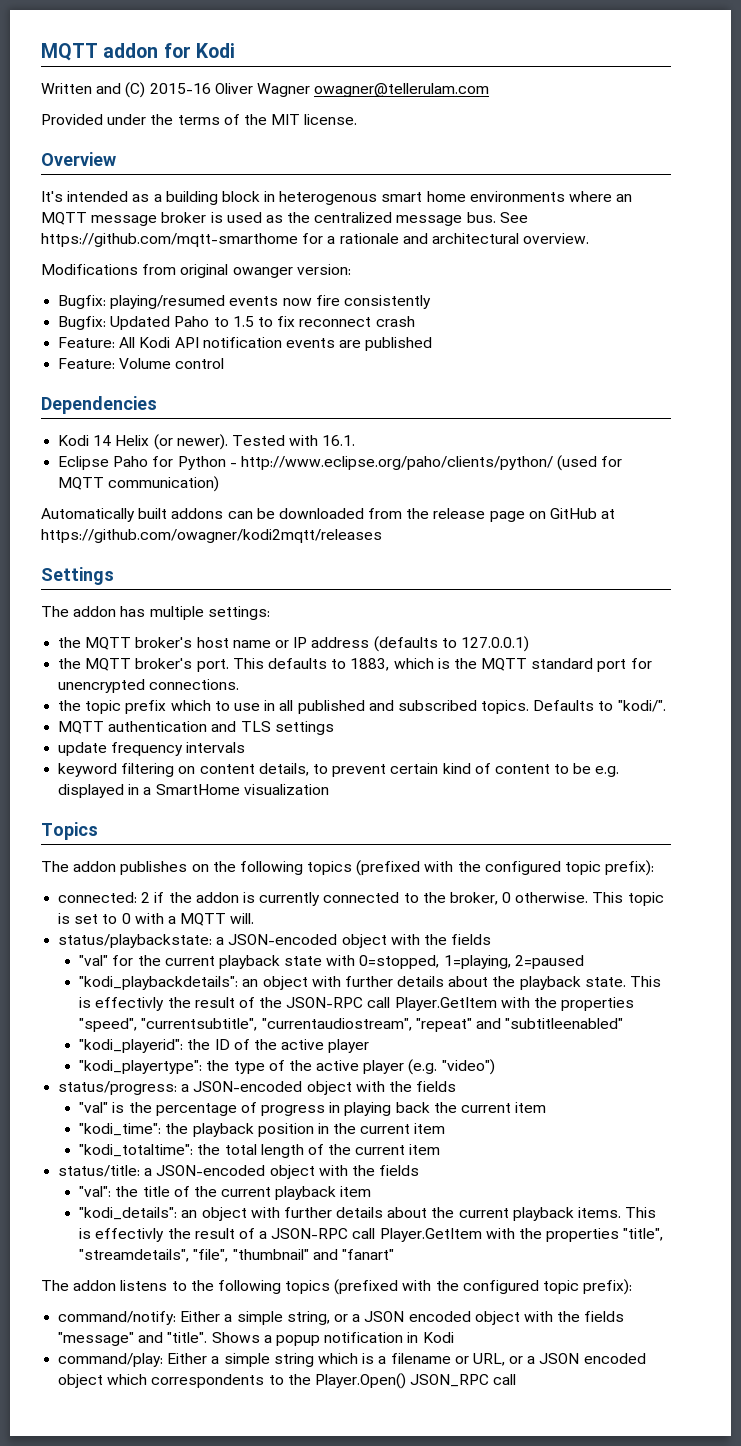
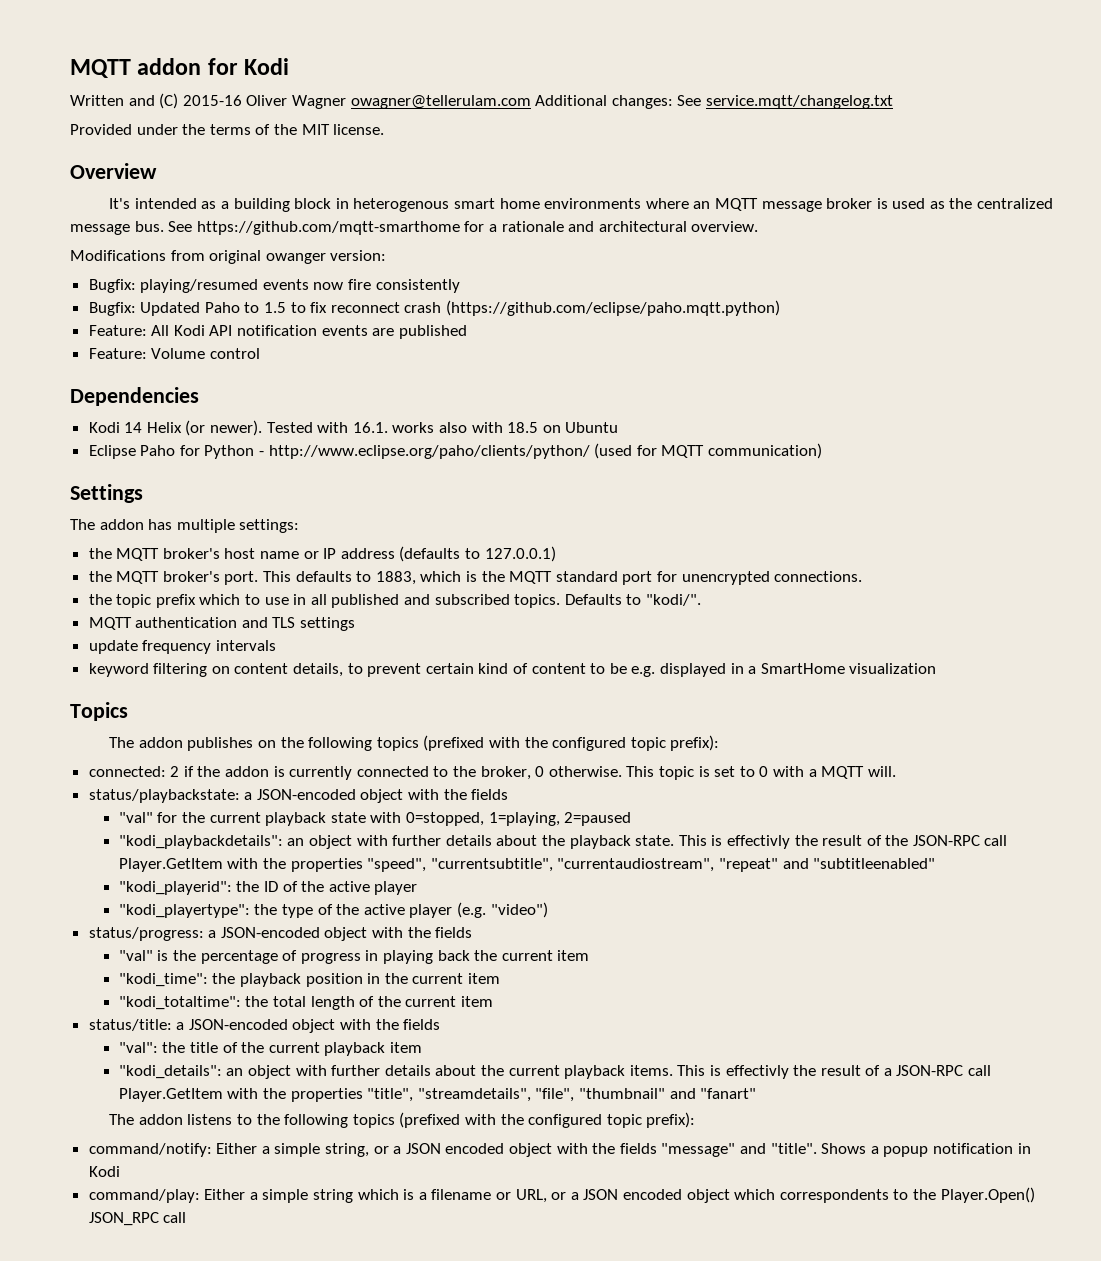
- Written and (C) 2015-16 Oliver Wagner owagner@tellerulam.com
+ Written and (C) 2015-16 Oliver Wagner owagner@tellerulam.com Additional changes: See service.mqtt/changelog.txt
- Bugfix: Updated Paho to 1.5 to fix reconnect crash
+ Bugfix: Updated Paho to 1.5 to fix reconnect crash (https://github.com/eclipse/paho.mqtt.python)
- Tested with 16.1.
+ Tested with 16.1. works also with 18.5 on Ubuntu
- Automatically built addons can be downloaded from the release page on GitHub at https://github.com/owagner/kodi2mqtt/releases

